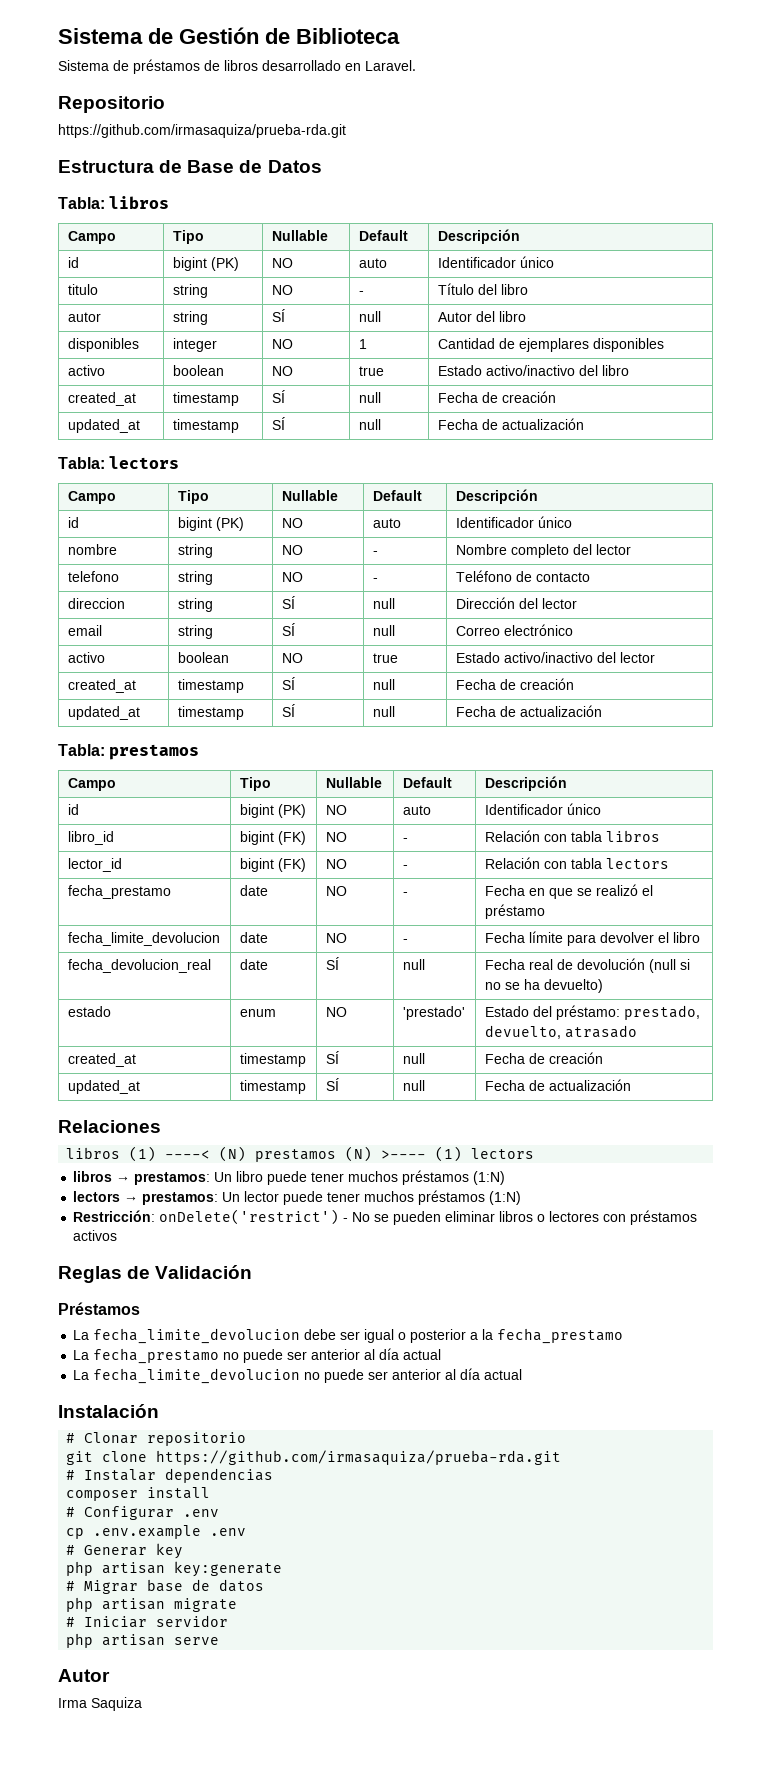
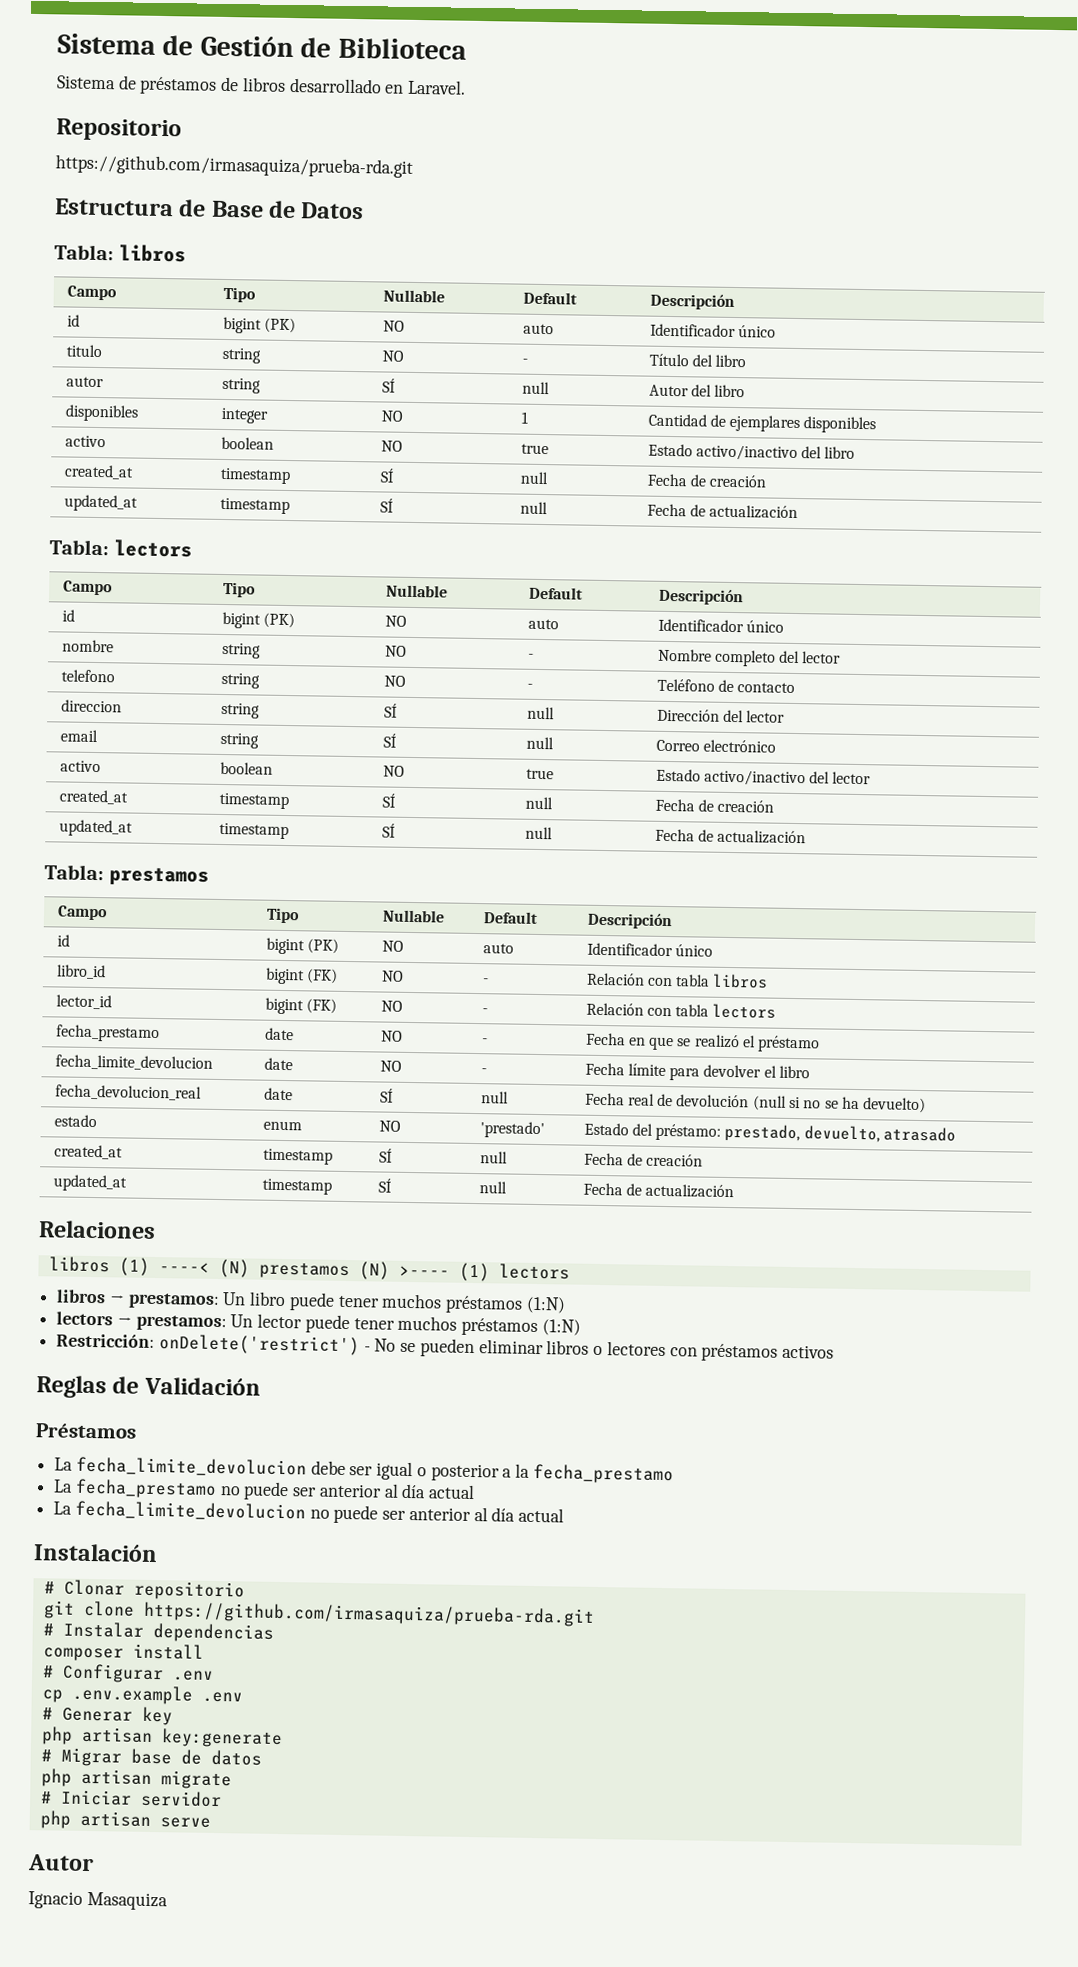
- Irma Saquiza
+ Ignacio Masaquiza

